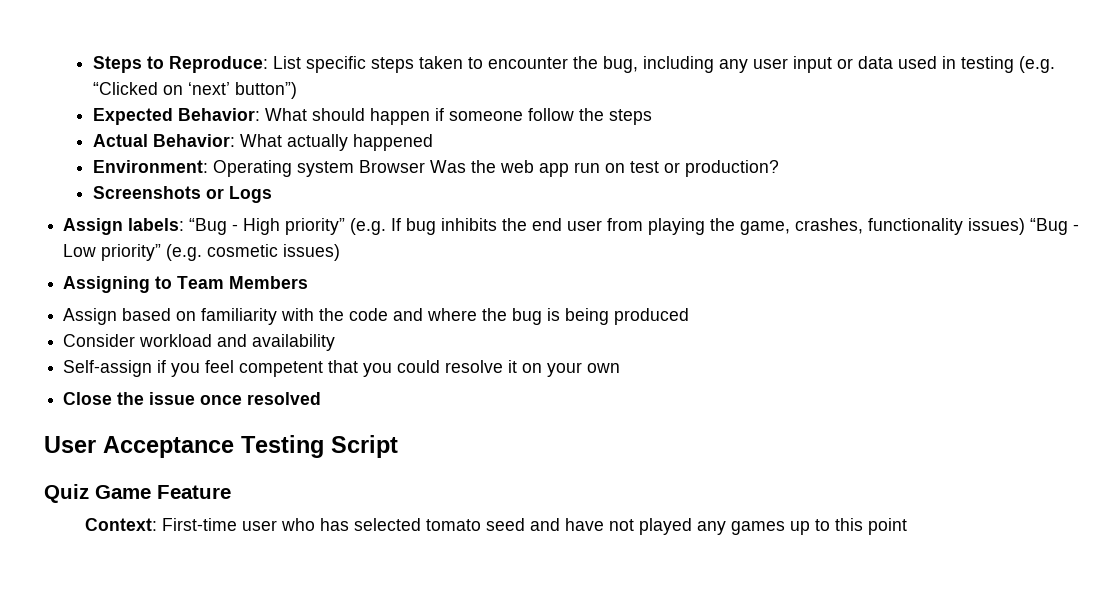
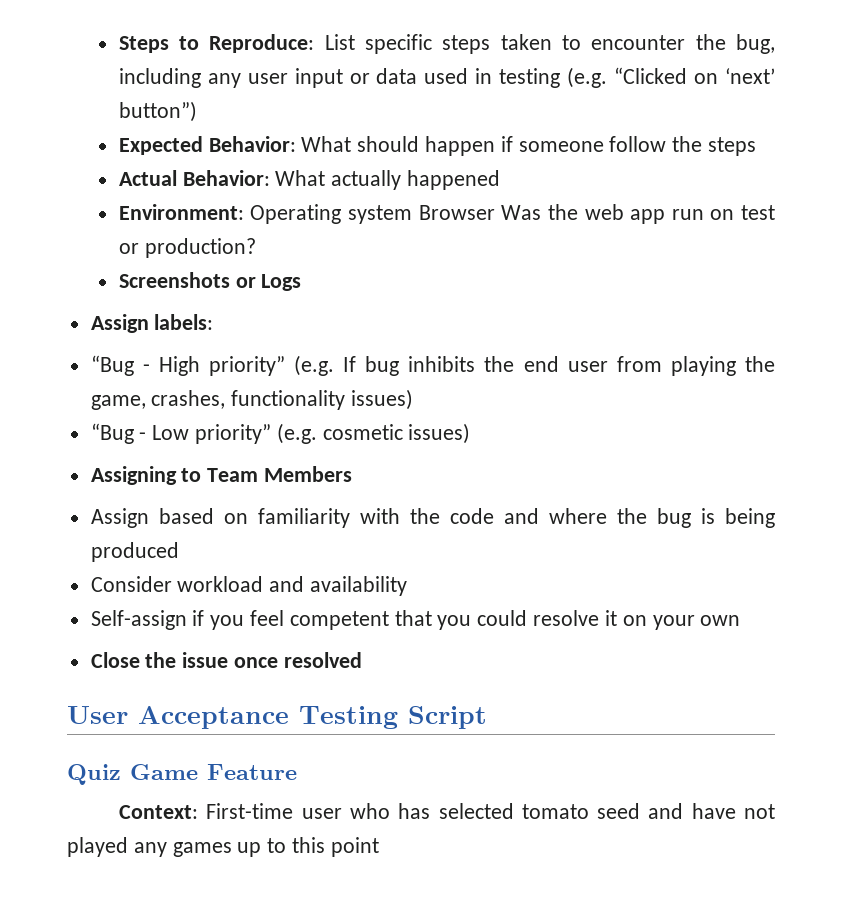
- Assign labels: “Bug - High priority” (e.g. If bug inhibits the end user from playing the game, crashes, functionality issues) “Bug - Low priority” (e.g. cosmetic issues)
+ Assign labels:
+ “Bug - High priority” (e.g. If bug inhibits the end user from playing the game, crashes, functionality issues)
+ “Bug - Low priority” (e.g. cosmetic issues)

